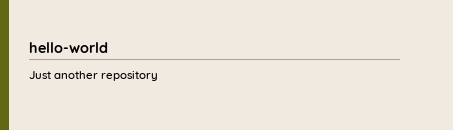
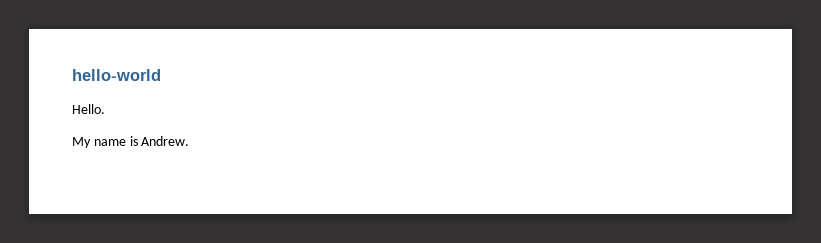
- Just another repository
+ Hello.
+ My name is Andrew.

